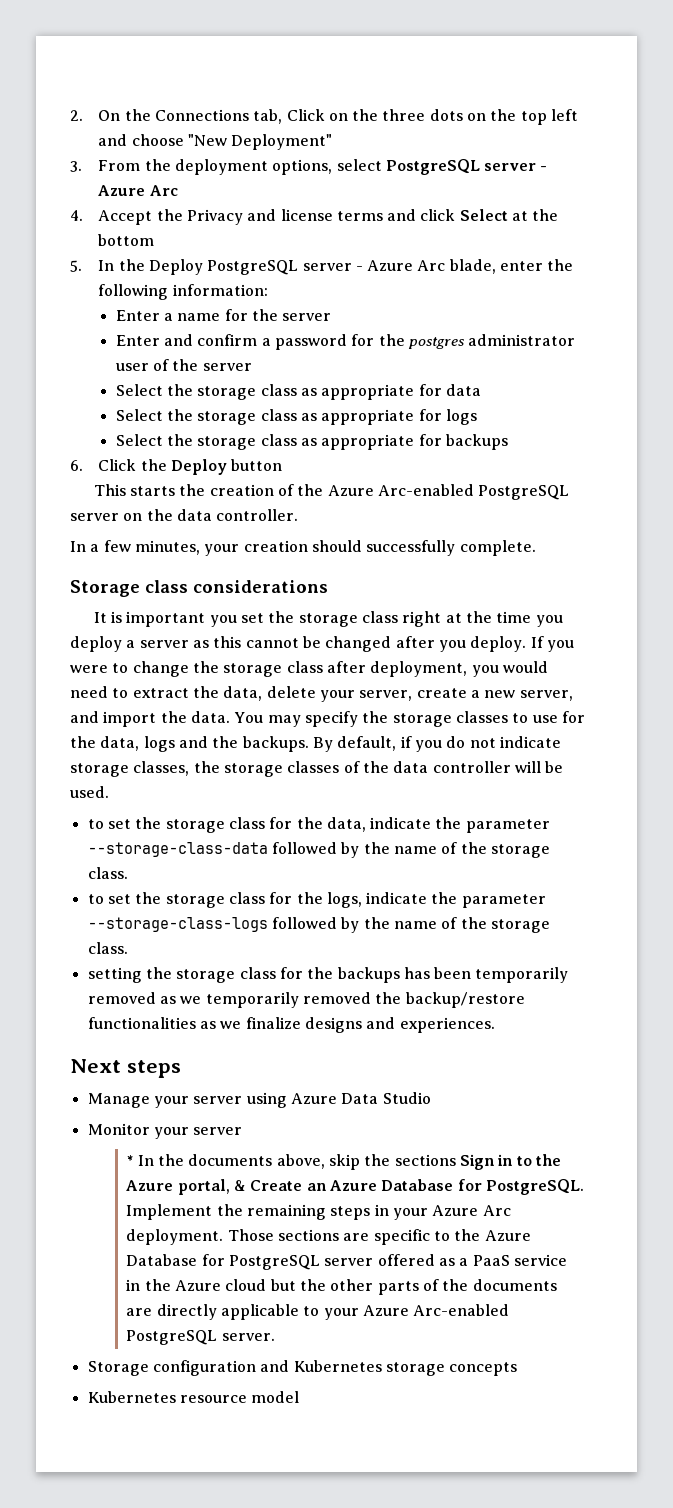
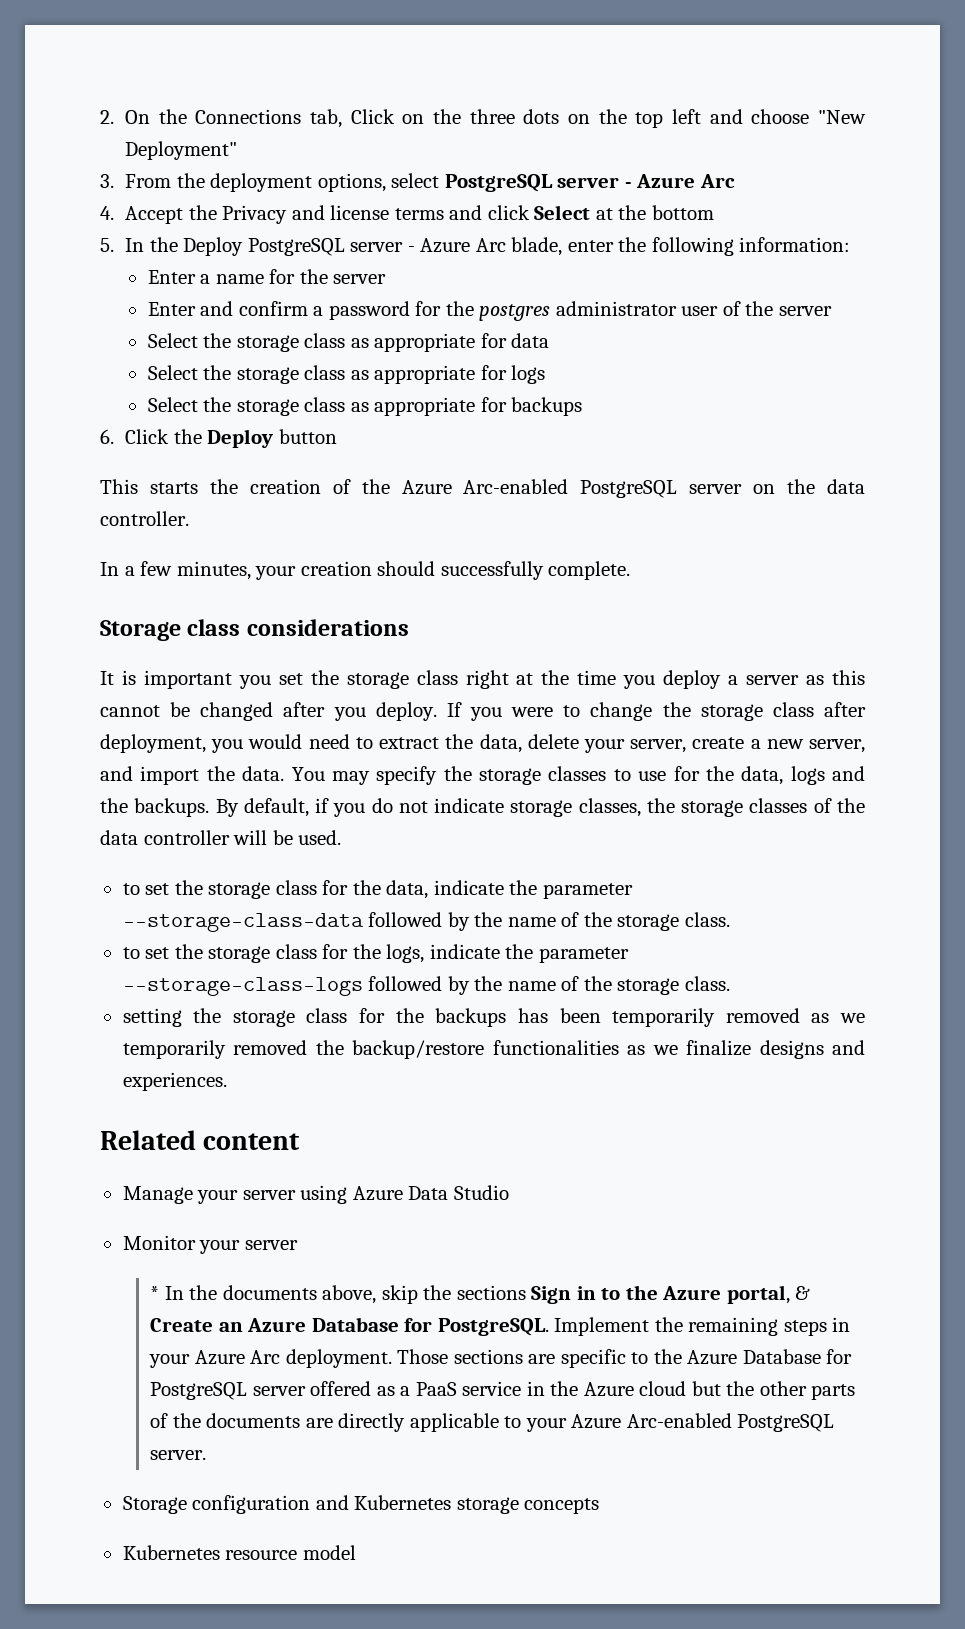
- Next steps
+ Related content

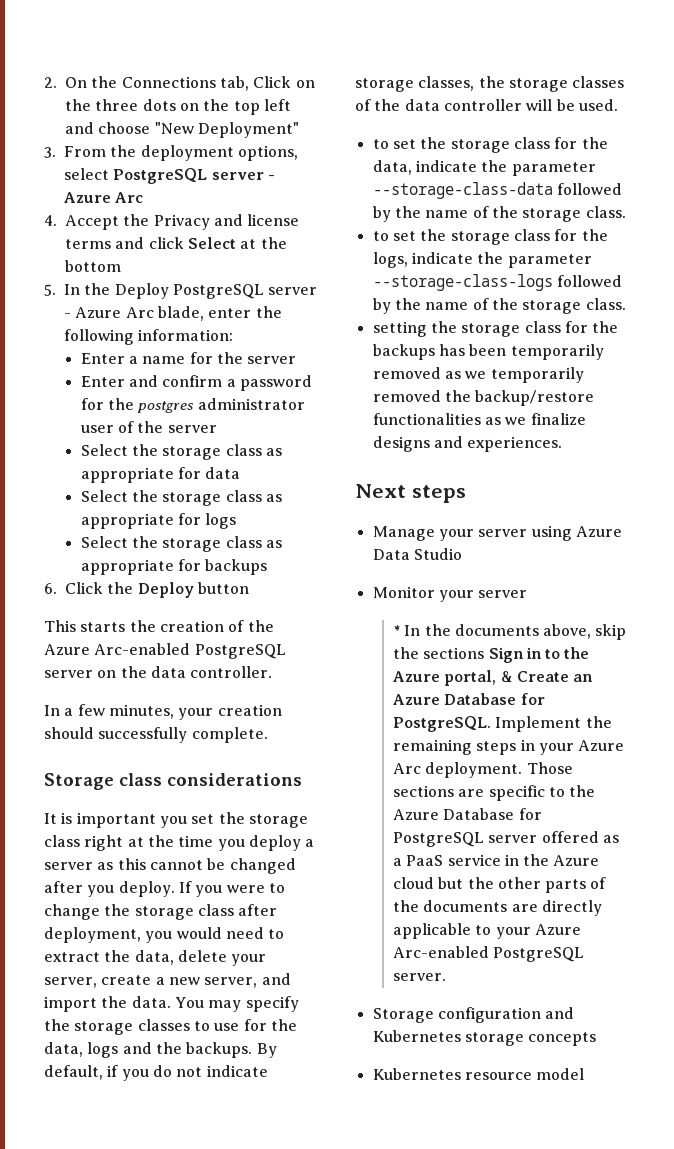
- Related content
+ Next steps

